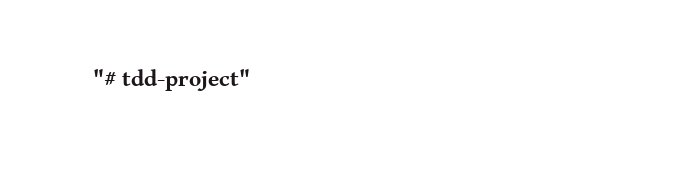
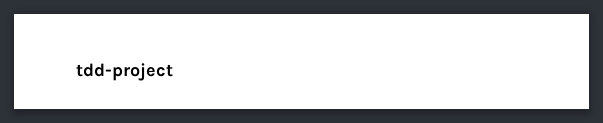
- "# tdd-project"
+ tdd-project

